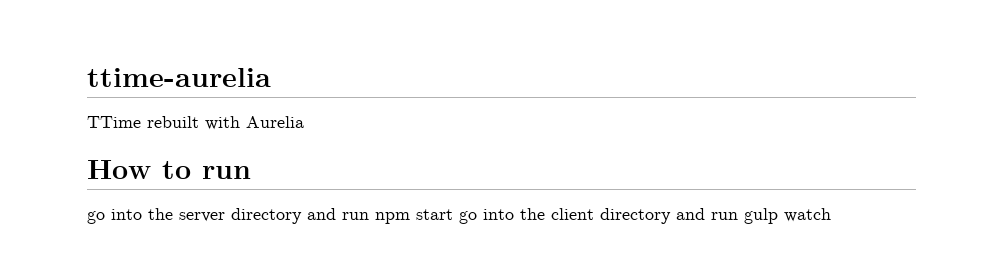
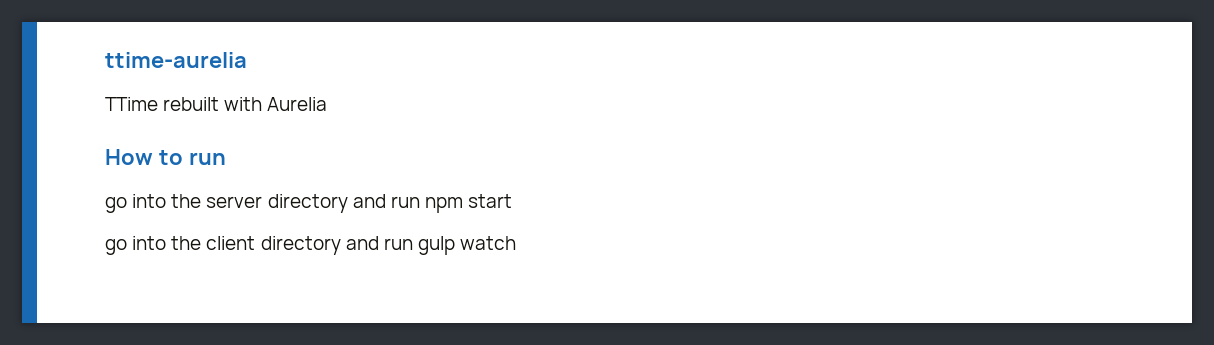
- go into the server directory and run npm start go into the client directory and run gulp watch
+ go into the server directory and run npm start
+ go into the client directory and run gulp watch

